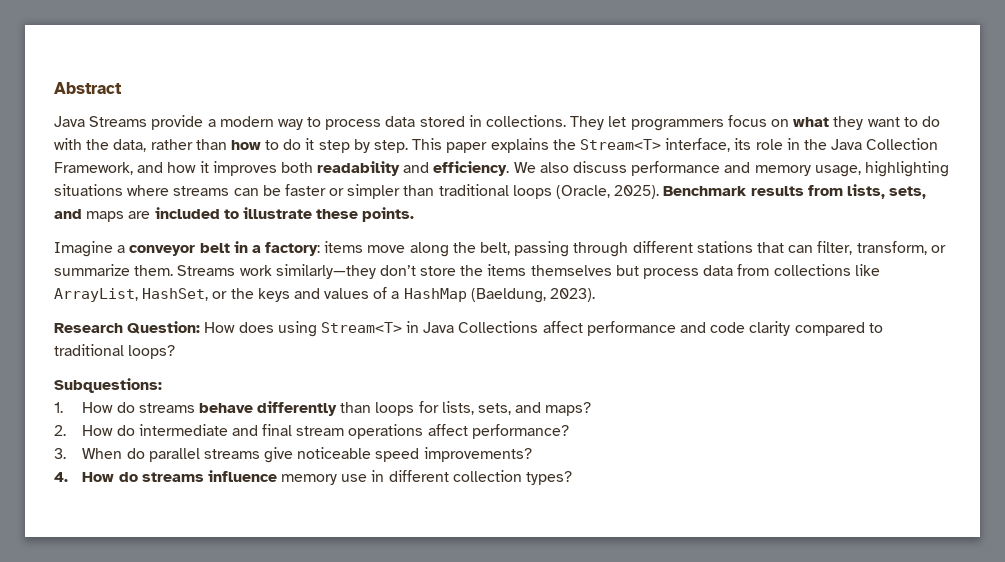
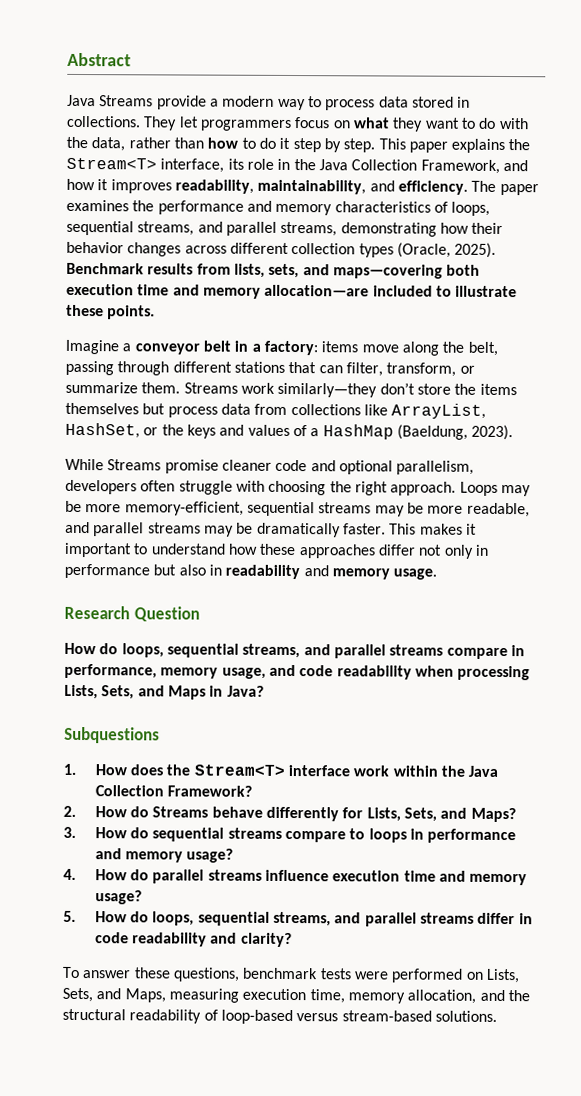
- This paper explains the Stream<T> interface, its role in the Java Collection Framework, and how it improves both readability and efficiency. We also discuss performance and memory usage, highlighting situations where streams can be faster or simpler than traditional loops (Oracle, 2025).
+ This paper explains the Stream<T> interface, its role in the Java Collection Framework, and how it improves readability, maintainability, and efficiency. The paper examines the performance and memory characteristics of loops, sequential streams, and parallel streams, demonstrating how their behavior changes across different collection types (Oracle, 2025).
- Benchmark results from lists, sets, and maps are included to illustrate these points.
+ Benchmark results from lists, sets, and maps—covering both execution time and memory allocation—are included to illustrate these points.
- Research Question: How does using Stream<T> in Java Collections affect performance and code clarity compared to traditional loops?
- Subquestions:
- 1. How do streams behave differently than loops for lists, sets, and maps?
- 2. How do intermediate and final stream operations affect performance?
- 3. When do parallel streams give noticeable speed improvements?
+ While Streams promise cleaner code and optional parallelism, developers often struggle with choosing the right approach. Loops may be more memory-efficient, sequential streams may be more readable, and parallel streams may be dramatically faster. This makes it important to understand how these approaches differ not only in performance but also in readability and memory usage.
+ Research Question
+ How do loops, sequential streams, and parallel streams compare in performance, memory usage, and code readability when processing Lists, Sets, and Maps in Java?
+ Subquestions
+ 1. How does the Stream<T> interface work within the Java Collection Framework?
+ 2. How do Streams behave differently for Lists, Sets, and Maps?
+ 3. How do sequential streams compare to loops in performance and memory usage?
- 4. How do streams influence memory use in different collection types?
+ 4. How do parallel streams influence execution time and memory usage?
+ 5. How do loops, sequential streams, and parallel streams differ in code readability and clarity?
+ To answer these questions, benchmark tests were performed on Lists, Sets, and Maps, measuring execution time, memory allocation, and the structural readability of loop-based versus stream-based solutions.

